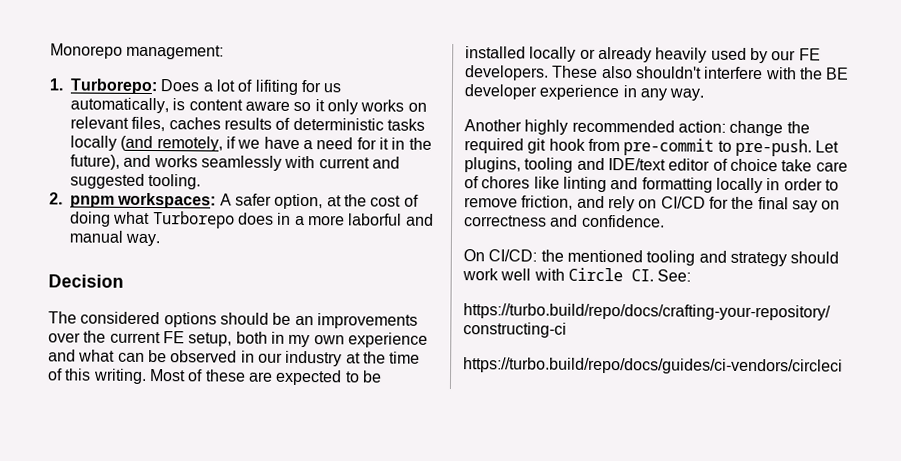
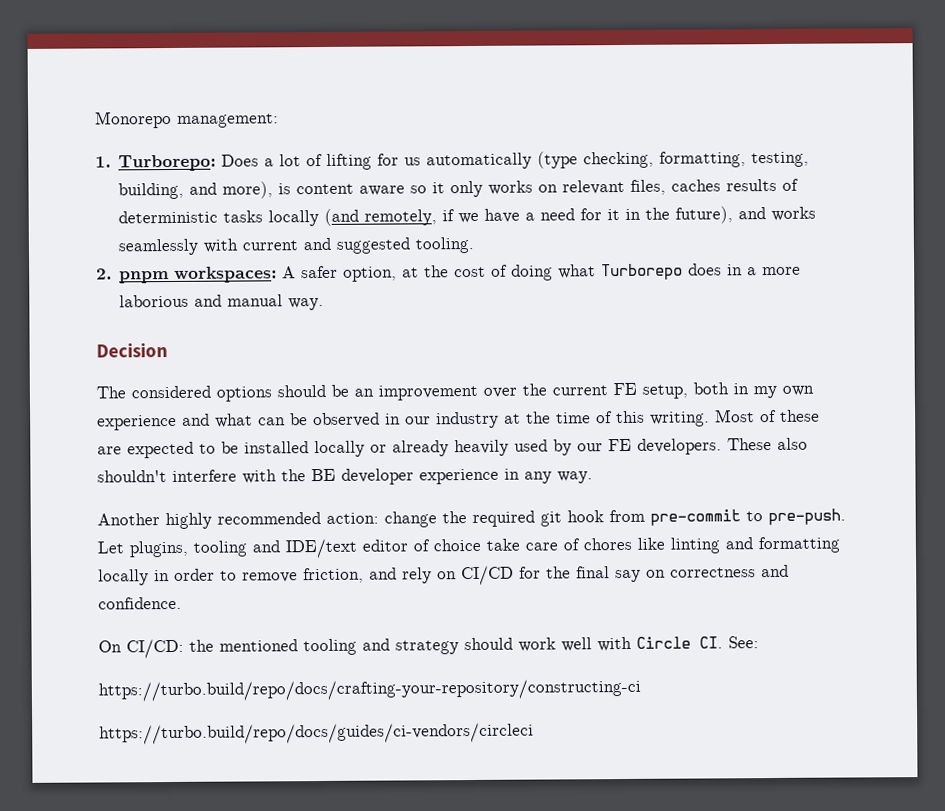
- 1. Turborepo: Does a lot of lifiting for us automatically, is content aware so it only works on relevant files, caches results of deterministic tasks locally (and remotely, if we have a need for it in the future), and works seamlessly with current and suggested tooling.
+ 1. Turborepo: Does a lot of lifting for us automatically (type checking, formatting, testing, building, and more), is content aware so it only works on relevant files, caches results of deterministic tasks locally (and remotely, if we have a need for it in the future), and works seamlessly with current and suggested tooling.
- 2. pnpm workspaces: A safer option, at the cost of doing what Turborepo does in a more laborful and manual way.
+ 2. pnpm workspaces: A safer option, at the cost of doing what Turborepo does in a more laborious and manual way.
- The considered options should be an improvements over the current FE setup, both in my own experience and what can be observed in our industry at the time of this writing.
+ The considered options should be an improvement over the current FE setup, both in my own experience and what can be observed in our industry at the time of this writing.

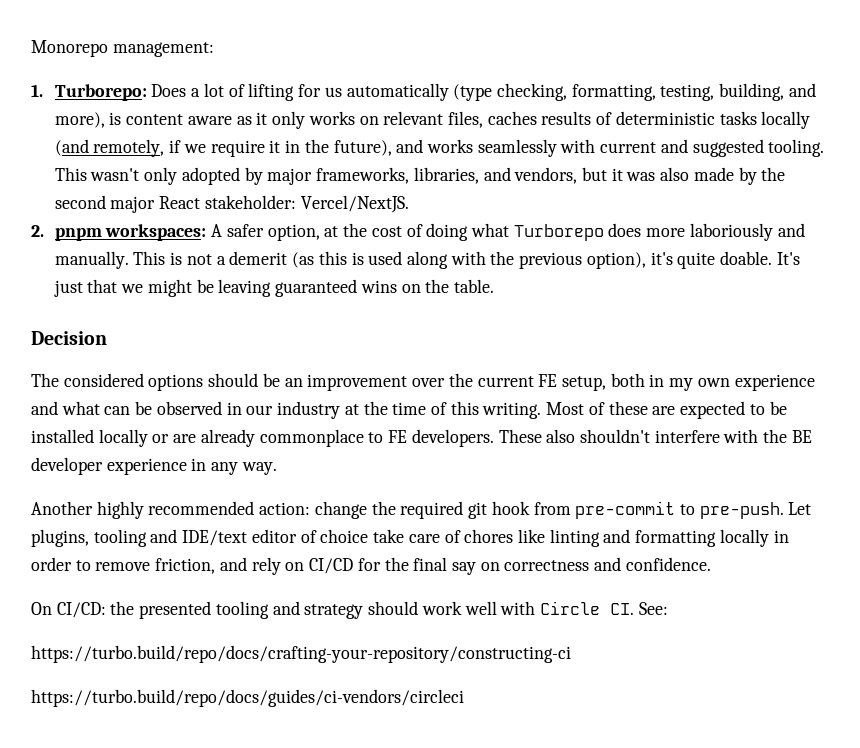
- 1. Turborepo: Does a lot of lifting for us automatically (type checking, formatting, testing, building, and more), is content aware so it only works on relevant files, caches results of deterministic tasks locally (and remotely, if we have a need for it in the future), and works seamlessly with current and suggested tooling.
+ 1. Turborepo: Does a lot of lifting for us automatically (type checking, formatting, testing, building, and more), is content aware as it only works on relevant files, caches results of deterministic tasks locally (and remotely, if we require it in the future), and works seamlessly with current and suggested tooling. This wasn't only adopted by major frameworks, libraries, and vendors, but it was also made by the second major React stakeholder: Vercel/NextJS.
- 2. pnpm workspaces: A safer option, at the cost of doing what Turborepo does in a more laborious and manual way.
+ 2. pnpm workspaces: A safer option, at the cost of doing what Turborepo does more laboriously and manually. This is not a demerit (as this is used along with the previous option), it's quite doable. It's just that we might be leaving guaranteed wins on the table.
- Most of these are expected to be installed locally or already heavily used by our FE developers.
+ Most of these are expected to be installed locally or are already commonplace to FE developers.
- On CI/CD: the mentioned tooling and strategy should work well with Circle CI. See:
+ On CI/CD: the presented tooling and strategy should work well with Circle CI. See:

